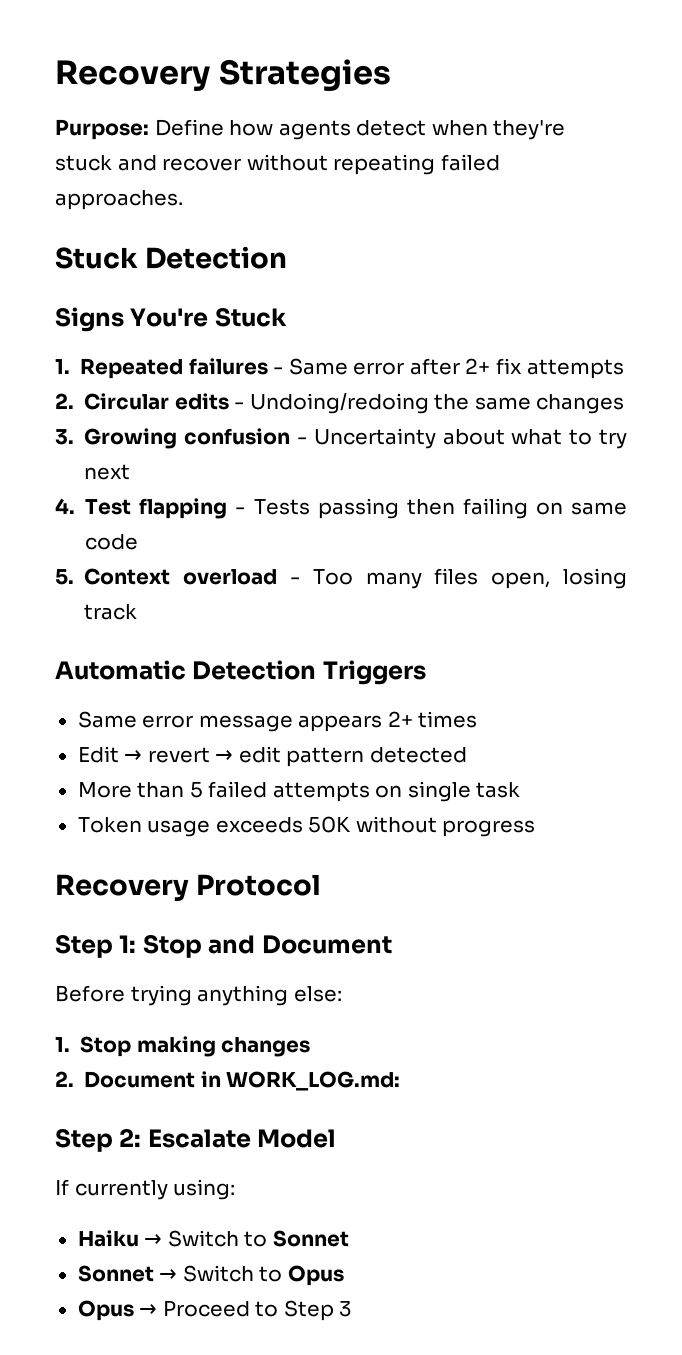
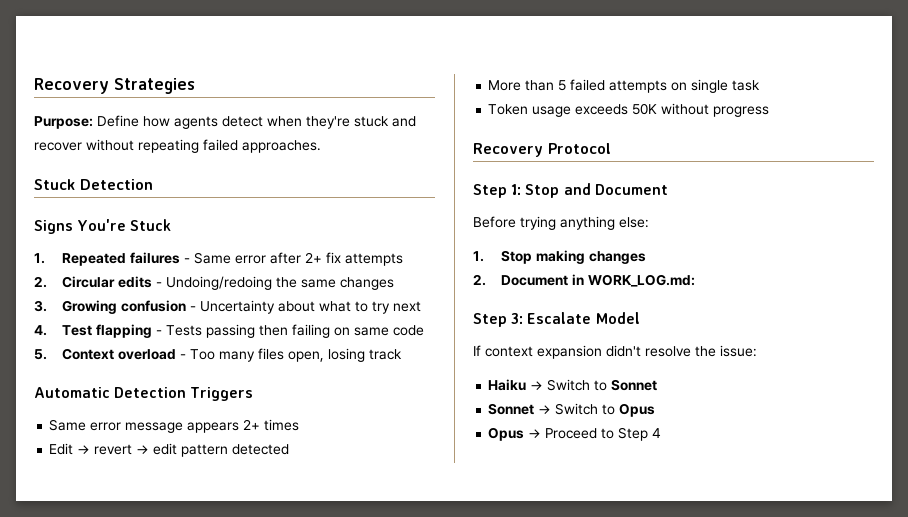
- Step 2: Escalate Model
+ Step 3: Escalate Model
- If currently using:
+ If context expansion didn't resolve the issue:
- Opus → Proceed to Step 3
+ Opus → Proceed to Step 4

